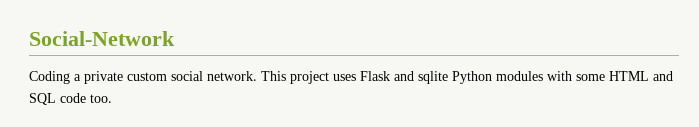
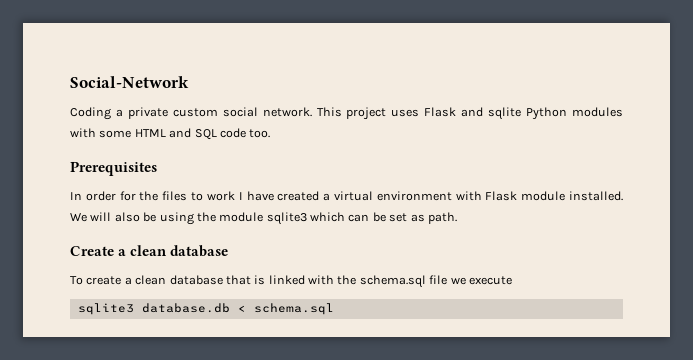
+ Prerequisites
+ In order for the files to work I have created a virtual environment with Flask module installed. We will also be using the module sqlite3 which can be set as path.
+ Create a clean database
+ To create a clean database that is linked with the schema.sql file we execute
+ sqlite3 database.db < schema.sql

